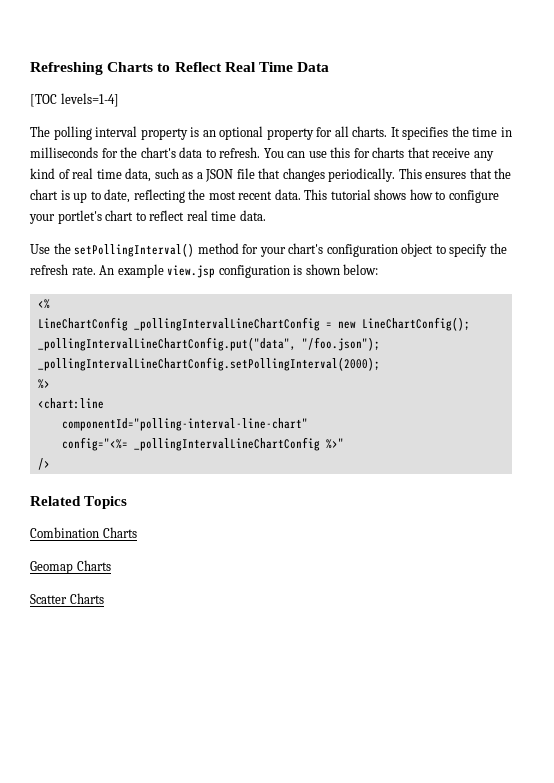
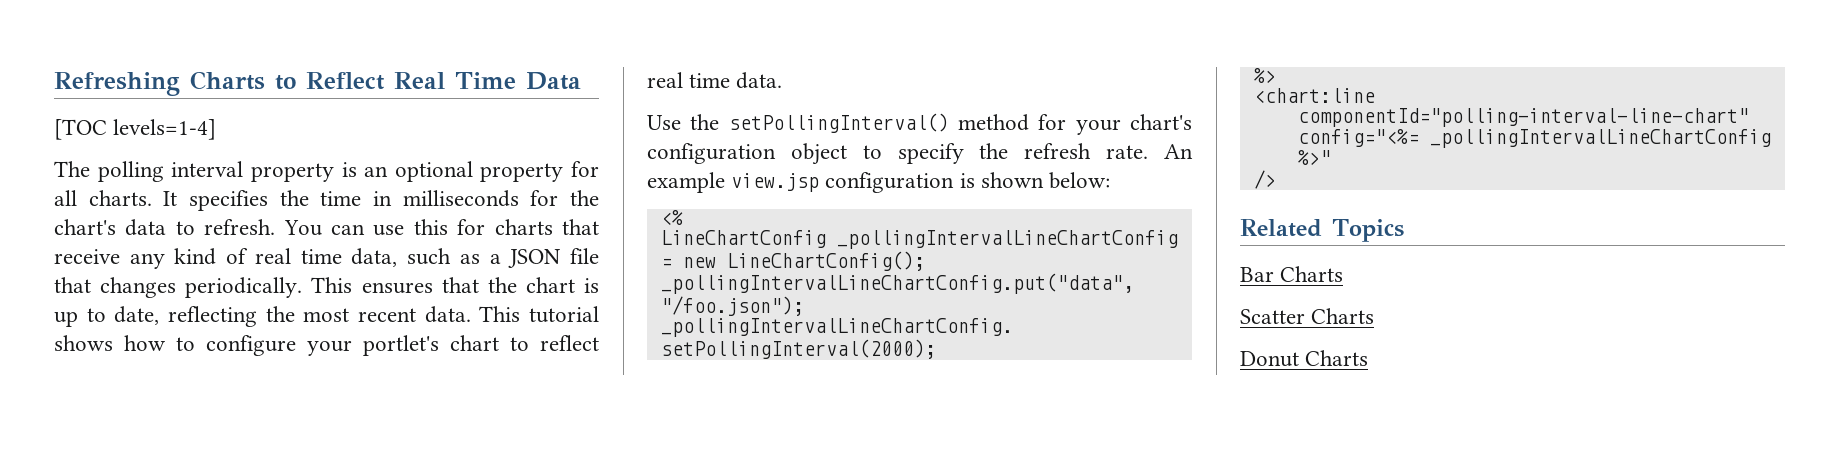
- Combination Charts
- Geomap Charts
+ Bar Charts
+ Donut Charts

